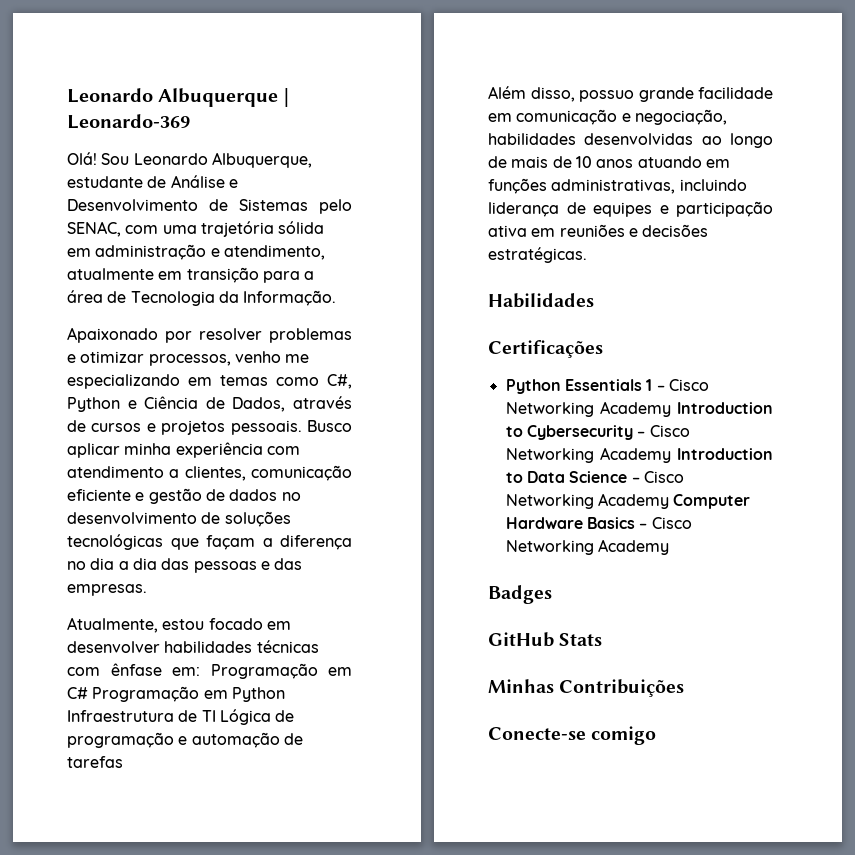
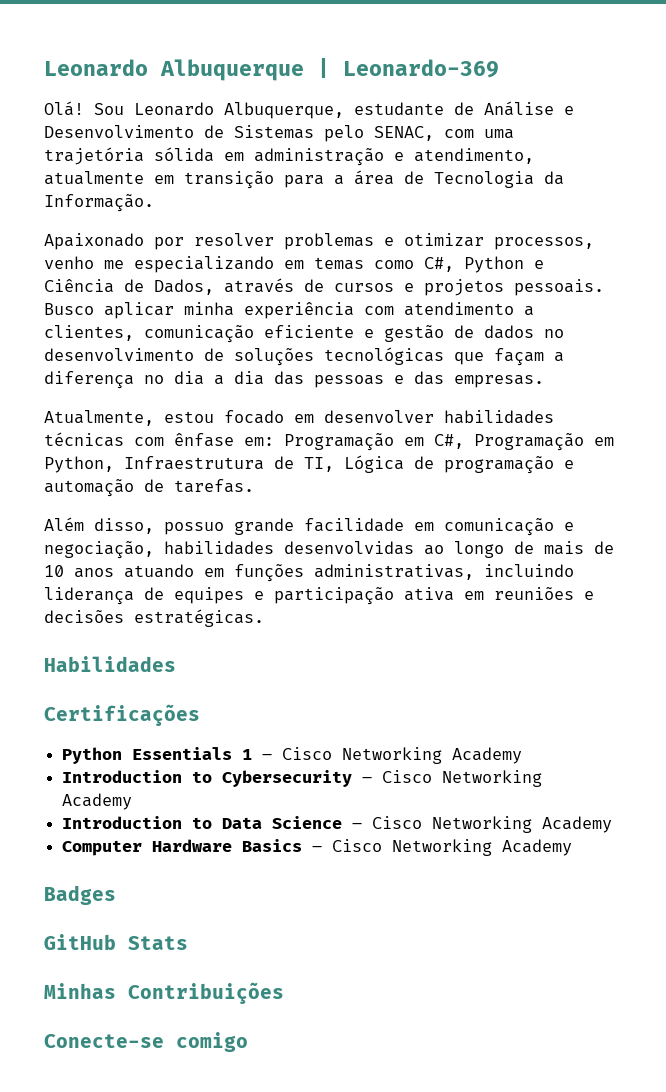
- Atualmente, estou focado em desenvolver habilidades técnicas com ênfase em: Programação em C# Programação em Python Infraestrutura de TI Lógica de programação e automação de tarefas
+ Atualmente, estou focado em desenvolver habilidades técnicas com ênfase em: Programação em C#, Programação em Python, Infraestrutura de TI, Lógica de programação e automação de tarefas.
- Python Essentials 1 – Cisco Networking Academy Introduction to Cybersecurity – Cisco Networking Academy Introduction to Data Science – Cisco Networking Academy Computer Hardware Basics – Cisco Networking Academy
+ Python Essentials 1 – Cisco Networking Academy
+ Introduction to Cybersecurity – Cisco Networking Academy
+ Introduction to Data Science – Cisco Networking Academy
+ Computer Hardware Basics – Cisco Networking Academy

